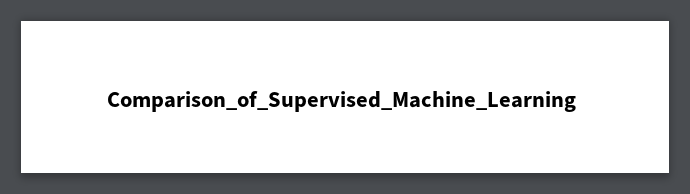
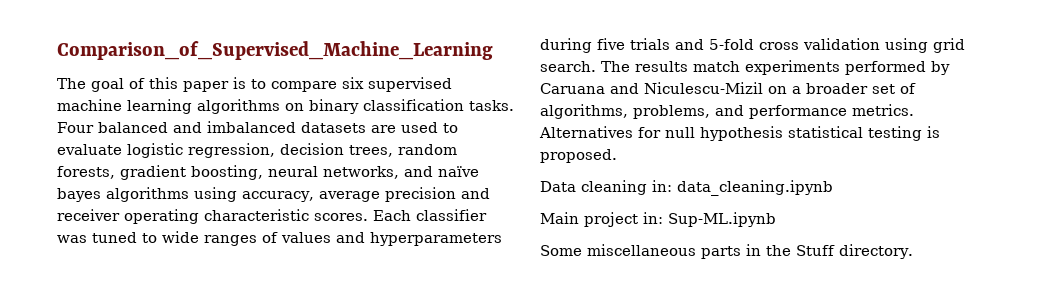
+ The goal of this paper is to compare six supervised machine learning algorithms on binary classification tasks. Four balanced and imbalanced datasets are used to evaluate logistic regression, decision trees, random forests, gradient boosting, neural networks, and naïve bayes algorithms using accuracy, average precision and receiver operating characteristic scores. Each classifier was tuned to wide ranges of values and hyperparameters during five trials and 5-fold cross validation using grid search. The results match experiments performed by Caruana and Niculescu-Mizil on a broader set of algorithms, problems, and performance metrics. Alternatives for null hypothesis statistical testing is proposed.
+ Data cleaning in: data_cleaning.ipynb
+ Main project in: Sup-ML.ipynb
+ Some miscellaneous parts in the Stuff directory.

